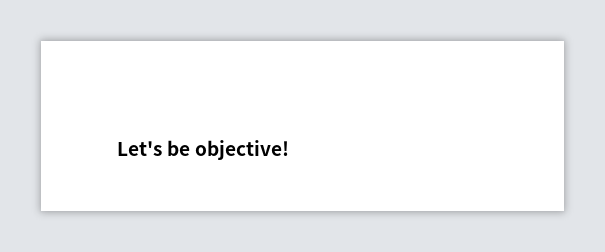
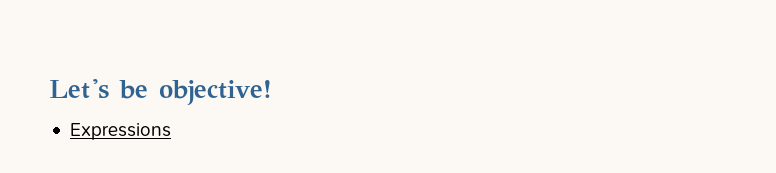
+ Expressions

